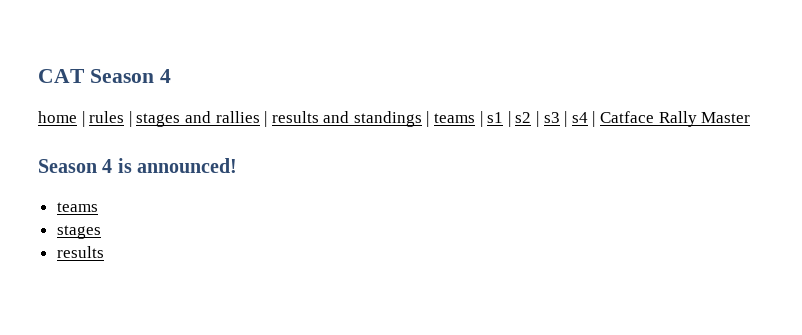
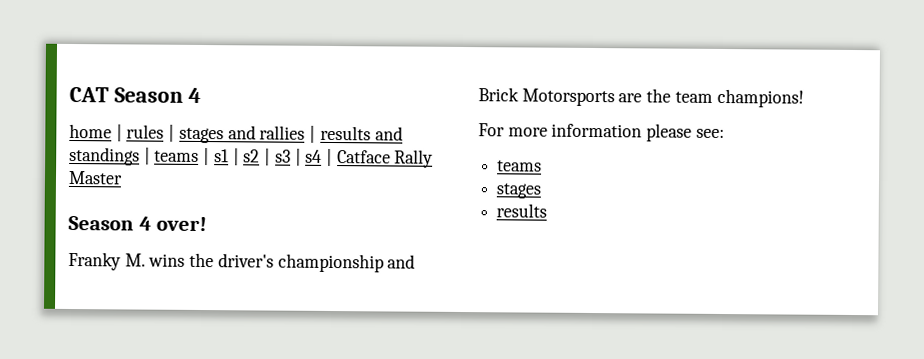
- Season 4 is announced!
+ Season 4 over!
+ Franky M. wins the driver's championship and Brick Motorsports are the team champions!
+ For more information please see:

